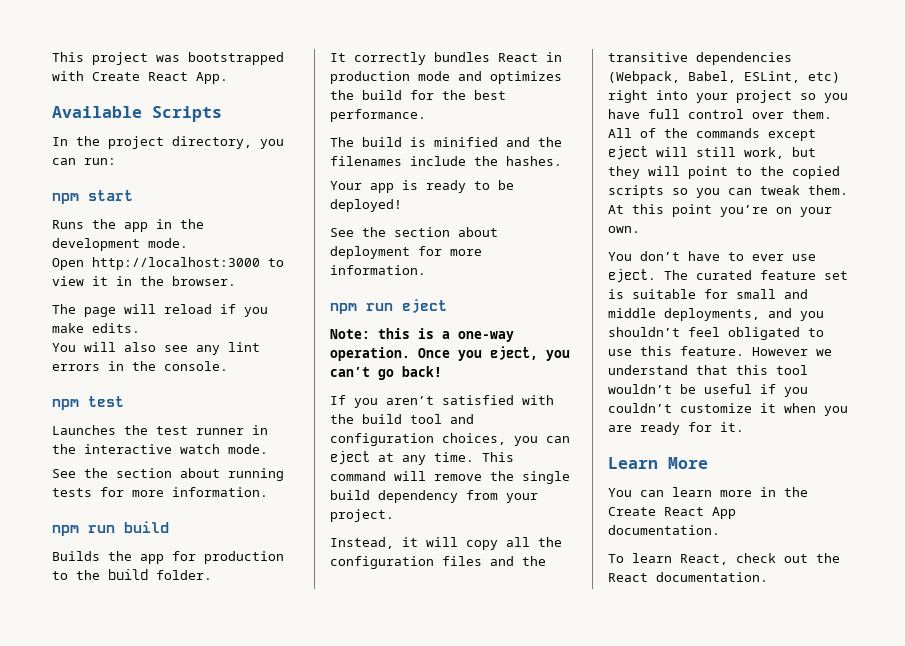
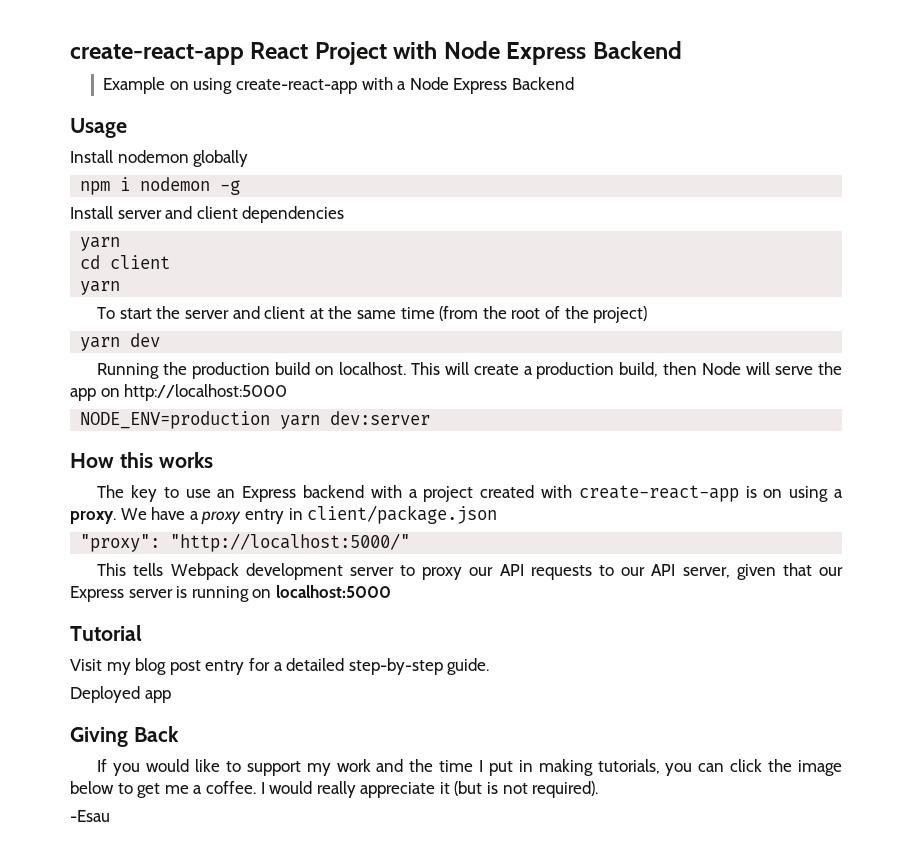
- This project was bootstrapped with Create React App.
- Available Scripts
- In the project directory, you can run:
- npm start
- Runs the app in the development mode.
- Open http://localhost:3000 to view it in the browser.
- The page will reload if you make edits.
- You will also see any lint errors in the console.
- npm test
- Launches the test runner in the interactive watch mode.
- See the section about running tests for more information.
- npm run build
- Builds the app for production to the build folder.
- It correctly bundles React in production mode and optimizes the build for the best performance.
- The build is minified and the filenames include the hashes.
- Your app is ready to be deployed!
- See the section about deployment for more information.
- npm run eject
- Note: this is a one-way operation. Once you eject, you can’t go back!
- If you aren’t satisfied with the build tool and configuration choices, you can eject at any time. This command will remove the single build dependency from your project.
- Instead, it will copy all the configuration files and the transitive dependencies (Webpack, Babel, ESLint, etc) right into your project so you have full control over them. All of the commands except eject will still work, but they will point to the copied scripts so you can tweak them. At this point you’re on your own.
- You don’t have to ever use eject. The curated feature set is suitable for small and middle deployments, and you shouldn’t feel obligated to use this feature. However we understand that this tool wouldn’t be useful if you couldn’t customize it when you are ready for it.
- Learn More
- You can learn more in the Create React App documentation.
- To learn React, check out the React documentation.
+ create-react-app React Project with Node Express Backend
+ Example on using create-react-app with a Node Express Backend
+ Usage
+ Install nodemon globally
+ npm i nodemon -g
+ Install server and client dependencies
+ yarn
+ cd client
+ yarn
+ To start the server and client at the same time (from the root of the project)
+ yarn dev
+ Running the production build on localhost. This will create a production build, then Node will serve the app on http://localhost:5000
+ NODE_ENV=production yarn dev:server
+ How this works
+ The key to use an Express backend with a project created with create-react-app is on using a proxy. We have a proxy entry in client/package.json
+ "proxy": "http://localhost:5000/"
+ This tells Webpack development server to proxy our API requests to our API server, given that our Express server is running on localhost:5000
+ Tutorial
+ Visit my blog post entry for a detailed step-by-step guide.
+ Deployed app
+ Giving Back
+ If you would like to support my work and the time I put in making tutorials, you can click the image below to get me a coffee. I would really appreciate it (but is not required).
+ -Esau

